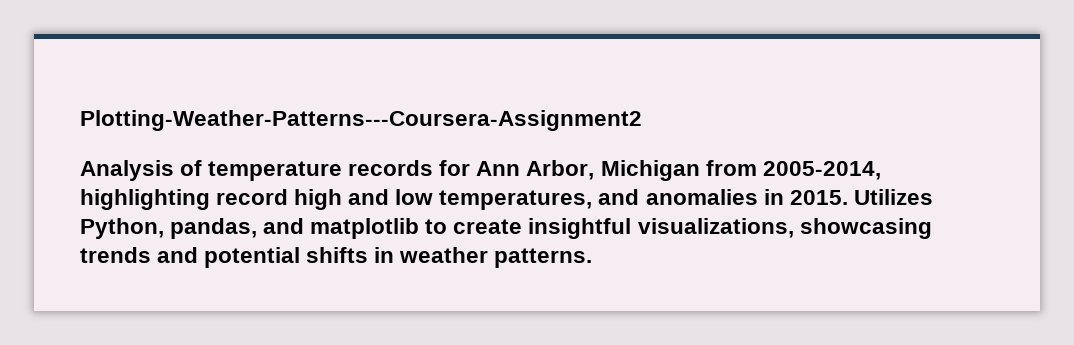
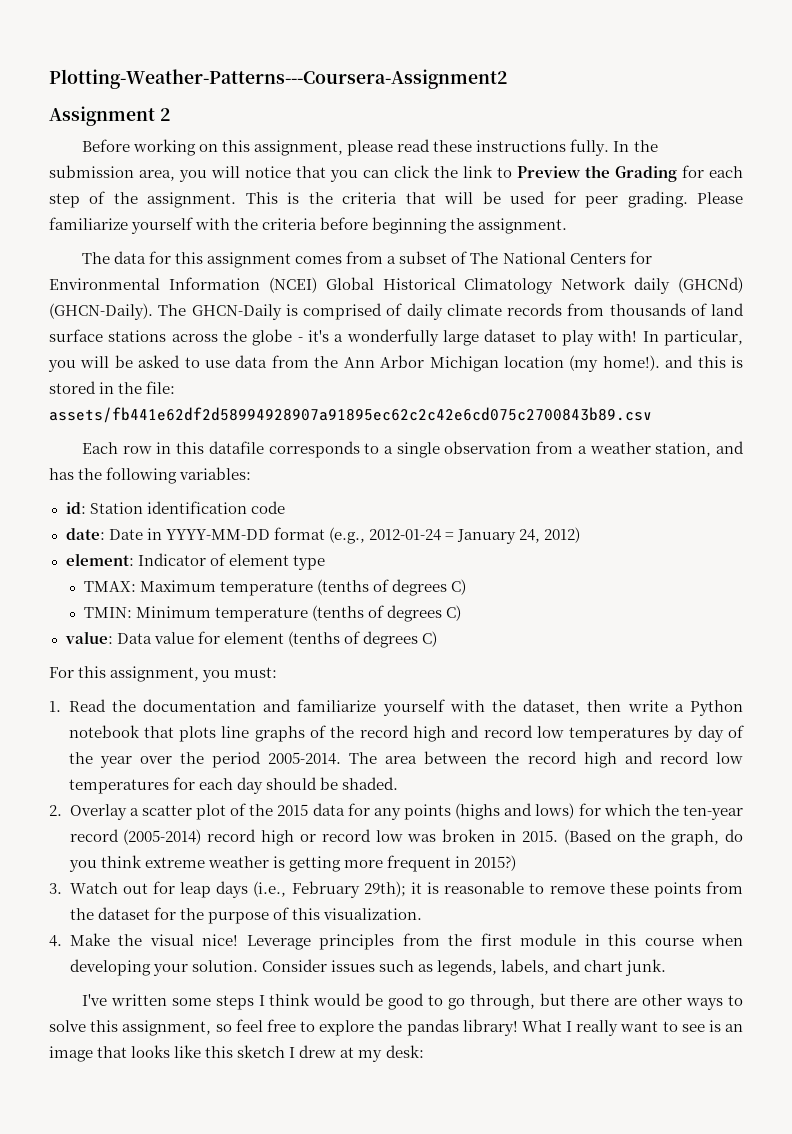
- Analysis of temperature records for Ann Arbor, Michigan from 2005-2014, highlighting record high and low temperatures, and anomalies in 2015. Utilizes Python, pandas, and matplotlib to create insightful visualizations, showcasing trends and potential shifts in weather patterns.
+ Assignment 2
+ Before working on this assignment, please read these instructions fully. In the submission area, you will notice that you can click the link to Preview the Grading for each step of the assignment. This is the criteria that will be used for peer grading. Please familiarize yourself with the criteria before beginning the assignment.
+ The data for this assignment comes from a subset of The National Centers for Environmental Information (NCEI) Global Historical Climatology Network daily (GHCNd) (GHCN-Daily). The GHCN-Daily is comprised of daily climate records from thousands of land surface stations across the globe - it's a wonderfully large dataset to play with! In particular, you will be asked to use data from the Ann Arbor Michigan location (my home!). and this is stored in the file: assets/fb441e62df2d58994928907a91895ec62c2c42e6cd075c2700843b89.csv
+ Each row in this datafile corresponds to a single observation from a weather station, and has the following variables:
+ id: Station identification code
+ date: Date in YYYY-MM-DD format (e.g., 2012-01-24 = January 24, 2012)
+ element: Indicator of element type
+ TMAX: Maximum temperature (tenths of degrees C)
+ TMIN: Minimum temperature (tenths of degrees C)
+ value: Data value for element (tenths of degrees C)
+ For this assignment, you must:
+ 1. Read the documentation and familiarize yourself with the dataset, then write a Python notebook that plots line graphs of the record high and record low temperatures by day of the year over the period 2005-2014. The area between the record high and record low temperatures for each day should be shaded.
+ 2. Overlay a scatter plot of the 2015 data for any points (highs and lows) for which the ten-year record (2005-2014) record high or record low was broken in 2015. (Based on the graph, do you think extreme weather is getting more frequent in 2015?)
+ 3. Watch out for leap days (i.e., February 29th); it is reasonable to remove these points from the dataset for the purpose of this visualization.
+ 4. Make the visual nice! Leverage principles from the first module in this course when developing your solution. Consider issues such as legends, labels, and chart junk.
+ I've written some steps I think would be good to go through, but there are other ways to solve this assignment, so feel free to explore the pandas library! What I really want to see is an image that looks like this sketch I drew at my desk:

